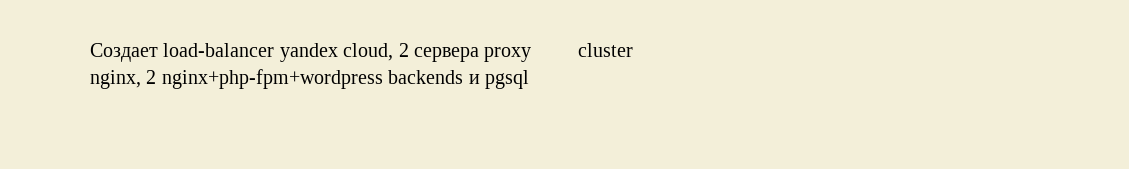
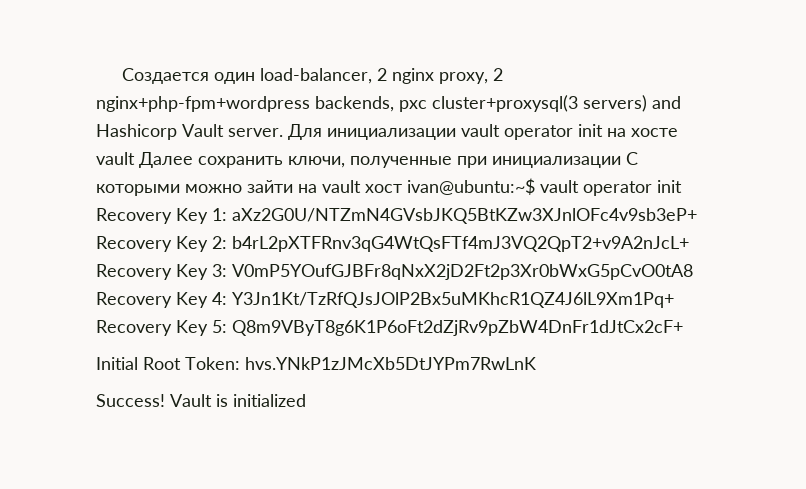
- Создает load-balancer yandex cloud, 2 сервера proxy nginx, 2 nginx+php-fpm+wordpress backends и pgsql cluster
+ Создается один load-balancer, 2 nginx proxy, 2 nginx+php-fpm+wordpress backends, pxc cluster+proxysql(3 servers) and Hashicorp Vault server. Для инициализации vault operator init на хосте vault Далее сохранить ключи, полученные при инициализации С которыми можно зайти на vault хост ivan@ubuntu:~$ vault operator init Recovery Key 1: aXz2G0U/NTZmN4GVsbJKQ5BtKZw3XJnlOFc4v9sb3eP+ Recovery Key 2: b4rL2pXTFRnv3qG4WtQsFTf4mJ3VQ2QpT2+v9A2nJcL+ Recovery Key 3: V0mP5YOufGJBFr8qNxX2jD2Ft2p3Xr0bWxG5pCvO0tA8 Recovery Key 4: Y3Jn1Kt/TzRfQJsJOlP2Bx5uMKhcR1QZ4J6lL9Xm1Pq+ Recovery Key 5: Q8m9VByT8g6K1P6oFt2dZjRv9pZbW4DnFr1dJtCx2cF+
+ Initial Root Token: hvs.YNkP1zJMcXb5DtJYPm7RwLnK
+ Success! Vault is initialized

